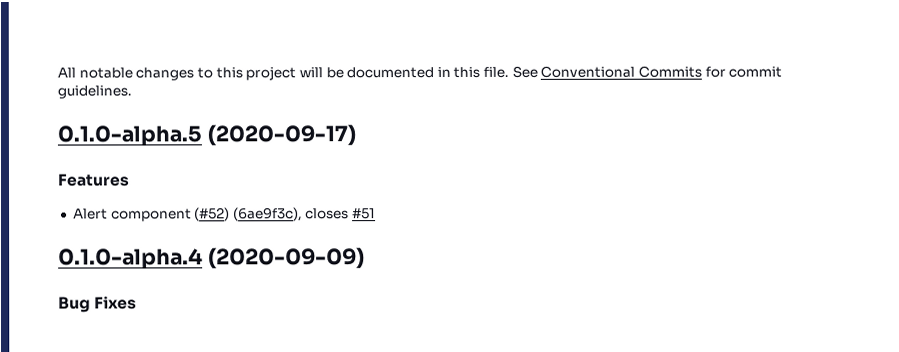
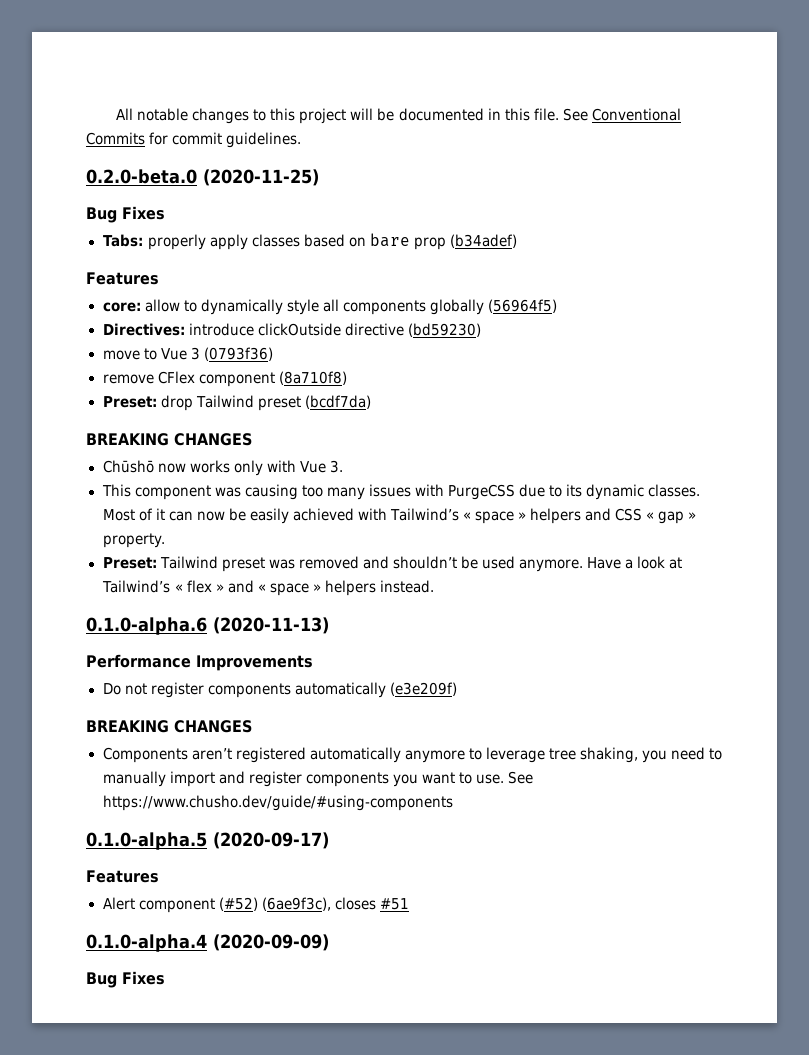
+ 0.2.0-beta.0 (2020-11-25)
+ Bug Fixes
+ Tabs: properly apply classes based on bare prop (b34adef)
+ Features
+ core: allow to dynamically style all components globally (56964f5)
+ Directives: introduce clickOutside directive (bd59230)
+ move to Vue 3 (0793f36)
+ remove CFlex component (8a710f8)
+ Preset: drop Tailwind preset (bcdf7da)
+ BREAKING CHANGES
+ Chūshō now works only with Vue 3.
+ This component was causing too many issues with PurgeCSS due to its dynamic classes. Most of it can now be easily achieved with Tailwind’s « space » helpers and CSS « gap » property.
+ Preset: Tailwind preset was removed and shouldn’t be used anymore. Have a look at Tailwind’s « flex » and « space » helpers instead.
+ 0.1.0-alpha.6 (2020-11-13)
+ Performance Improvements
+ Do not register components automatically (e3e209f)
+ BREAKING CHANGES
+ Components aren’t registered automatically anymore to leverage tree shaking, you need to manually import and register components you want to use. See https://www.chusho.dev/guide/#using-components

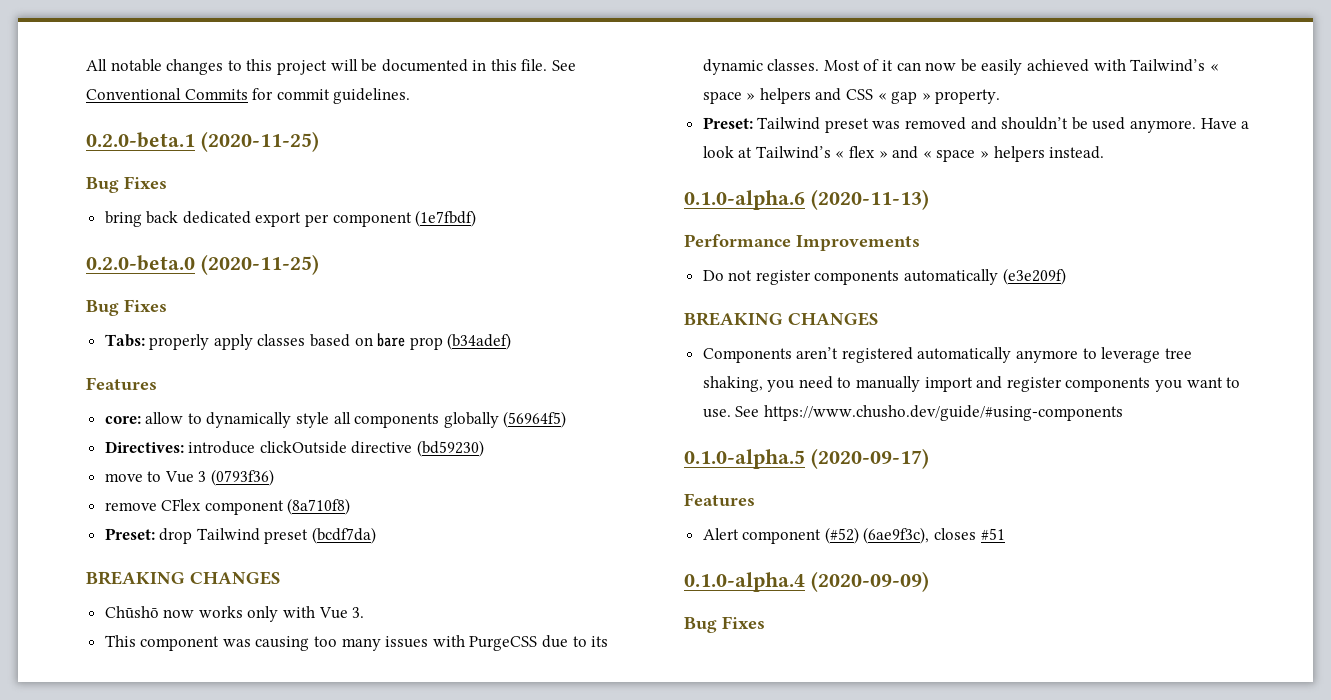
+ 0.2.0-beta.1 (2020-11-25)
+ Bug Fixes
+ bring back dedicated export per component (1e7fbdf)

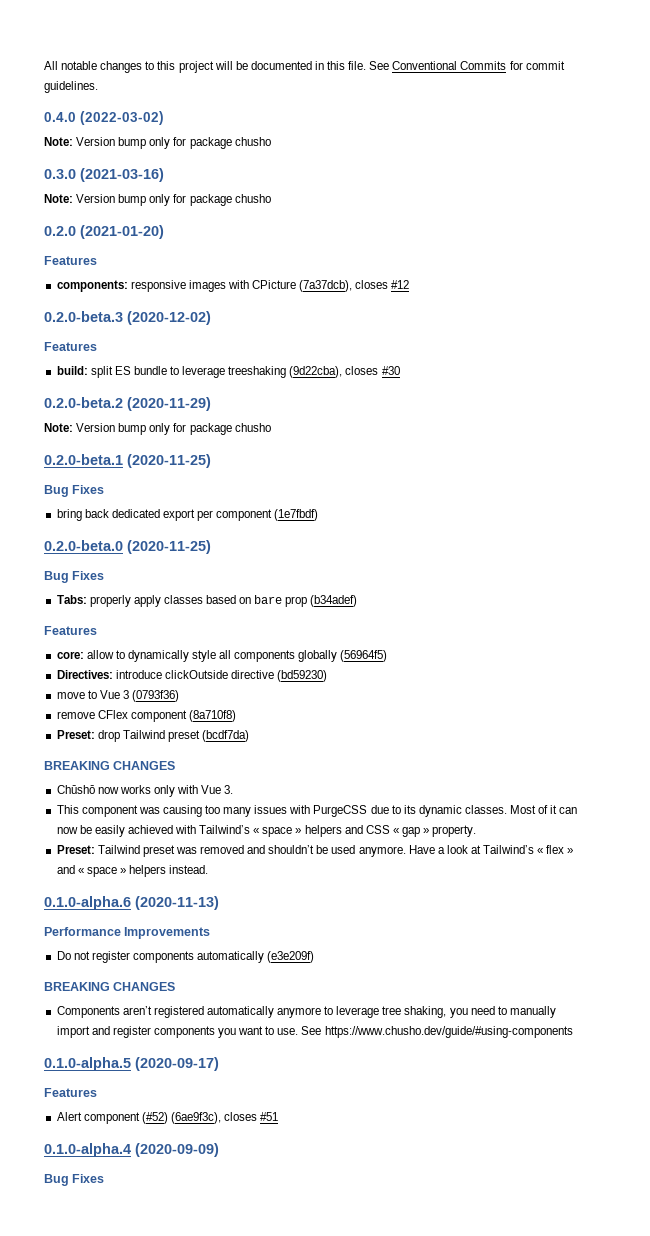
+ 0.4.0 (2022-03-02)
+ Note: Version bump only for package chusho
+ 0.3.0 (2021-03-16)
+ Note: Version bump only for package chusho
+ 0.2.0 (2021-01-20)
+ Features
+ components: responsive images with CPicture (7a37dcb), closes #12
+ 0.2.0-beta.3 (2020-12-02)
+ Features
+ build: split ES bundle to leverage treeshaking (9d22cba), closes #30
+ 0.2.0-beta.2 (2020-11-29)
+ Note: Version bump only for package chusho

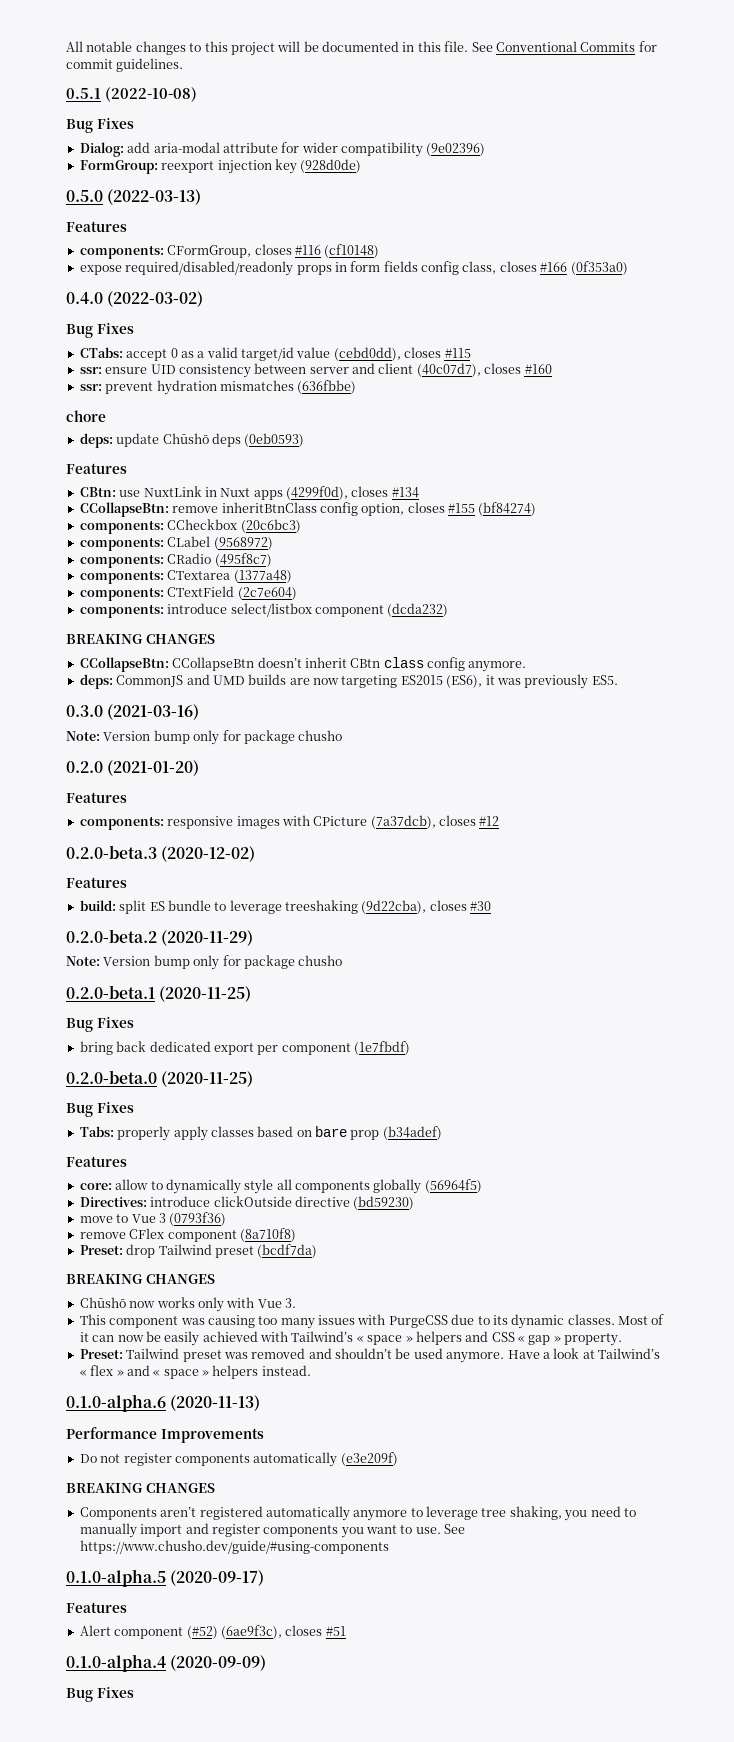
+ 0.5.1 (2022-10-08)
+ Bug Fixes
+ Dialog: add aria-modal attribute for wider compatibility (9e02396)
+ FormGroup: reexport injection key (928d0de)
+ 0.5.0 (2022-03-13)
+ Features
+ components: CFormGroup, closes #116 (cf10148)
+ expose required/disabled/readonly props in form fields config class, closes #166 (0f353a0)
  0.4.0 (2022-03-02)
- Note: Version bump only for package chusho
+ Bug Fixes
+ CTabs: accept 0 as a valid target/id value (cebd0dd), closes #115
+ ssr: ensure UID consistency between server and client (40c07d7), closes #160
+ ssr: prevent hydration mismatches (636fbbe)
+ chore
+ deps: update Chūshō deps (0eb0593)
+ Features
+ CBtn: use NuxtLink in Nuxt apps (4299f0d), closes #134
+ CCollapseBtn: remove inheritBtnClass config option, closes #155 (bf84274)
+ components: CCheckbox (20c6bc3)
+ components: CLabel (9568972)
+ components: CRadio (495f8c7)
+ components: CTextarea (1377a48)
+ components: CTextField (2c7e604)
+ components: introduce select/listbox component (dcda232)
+ BREAKING CHANGES
+ CCollapseBtn: CCollapseBtn doesn’t inherit CBtn class config anymore.
+ deps: CommonJS and UMD builds are now targeting ES2015 (ES6), it was previously ES5.

